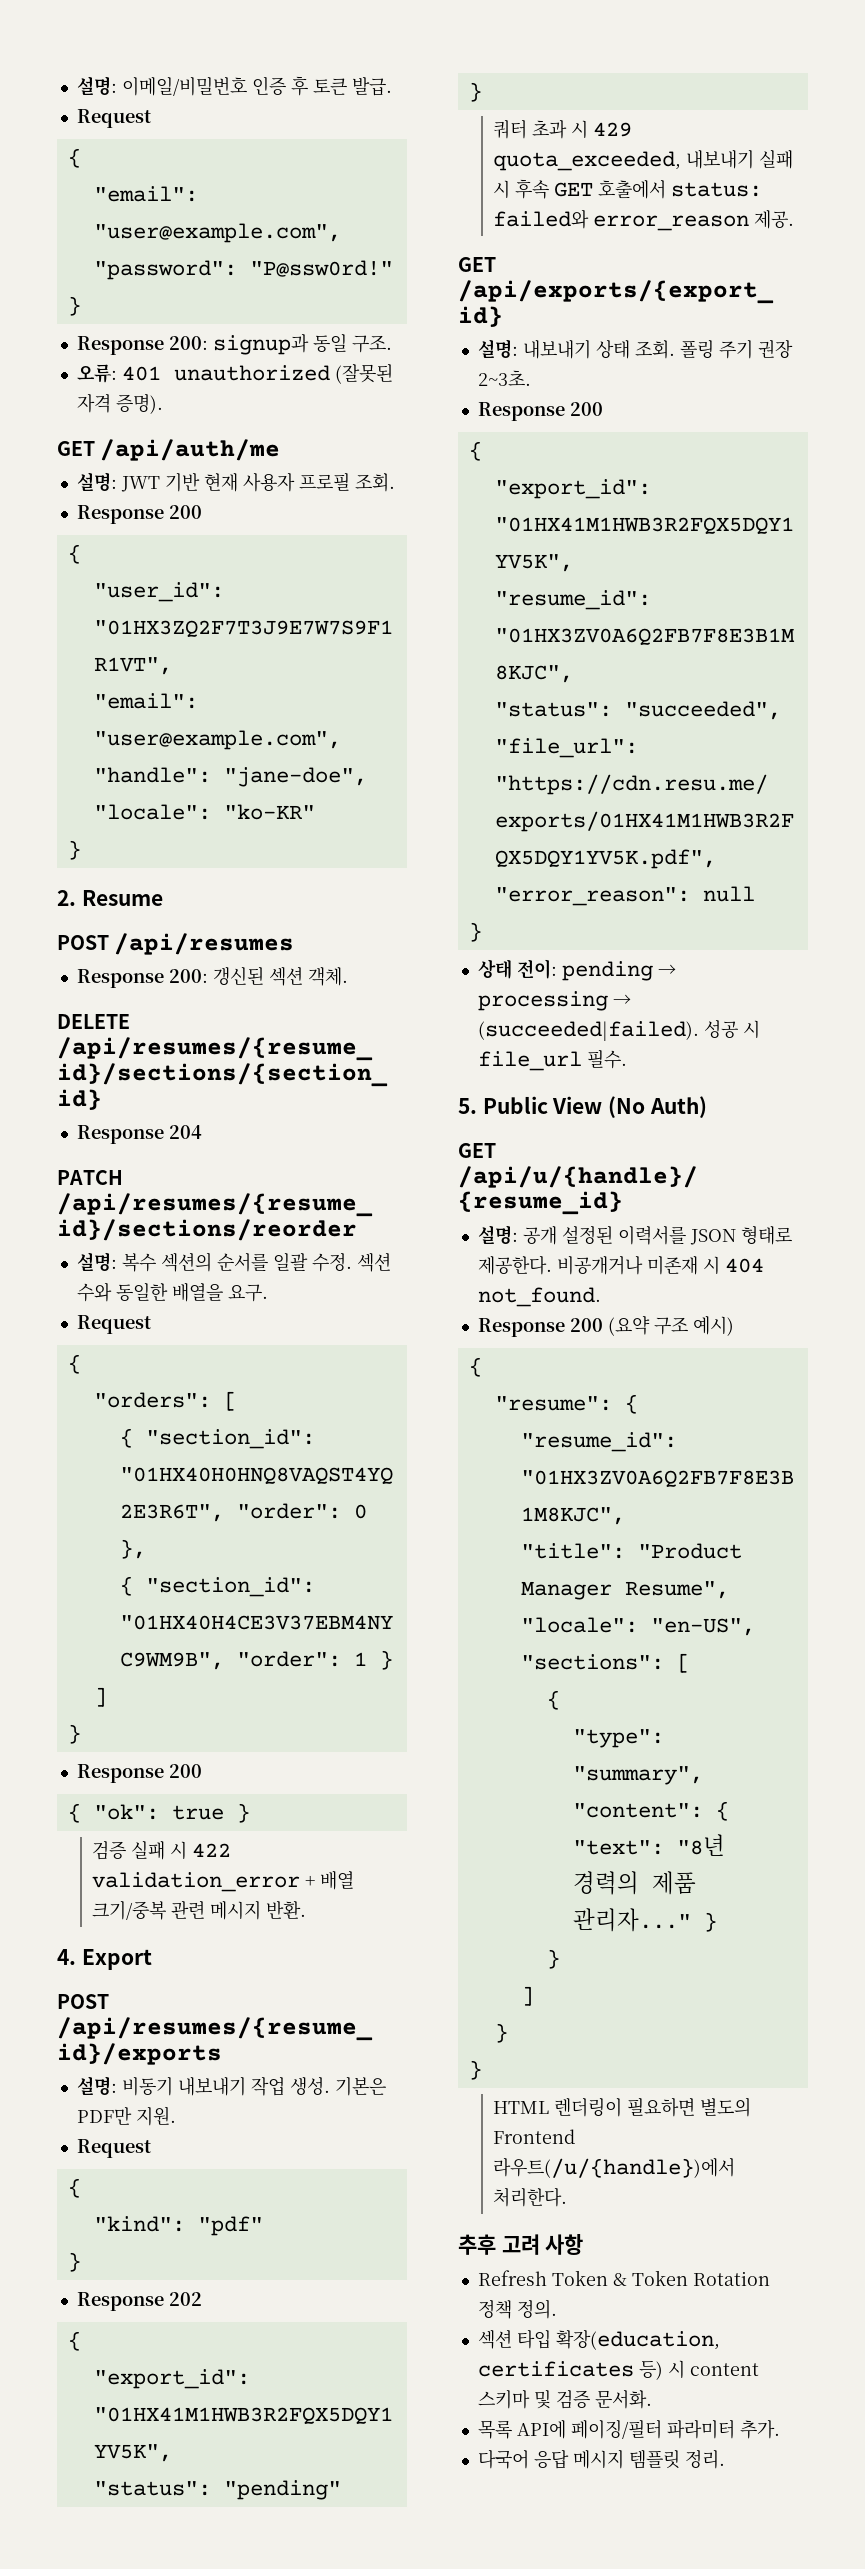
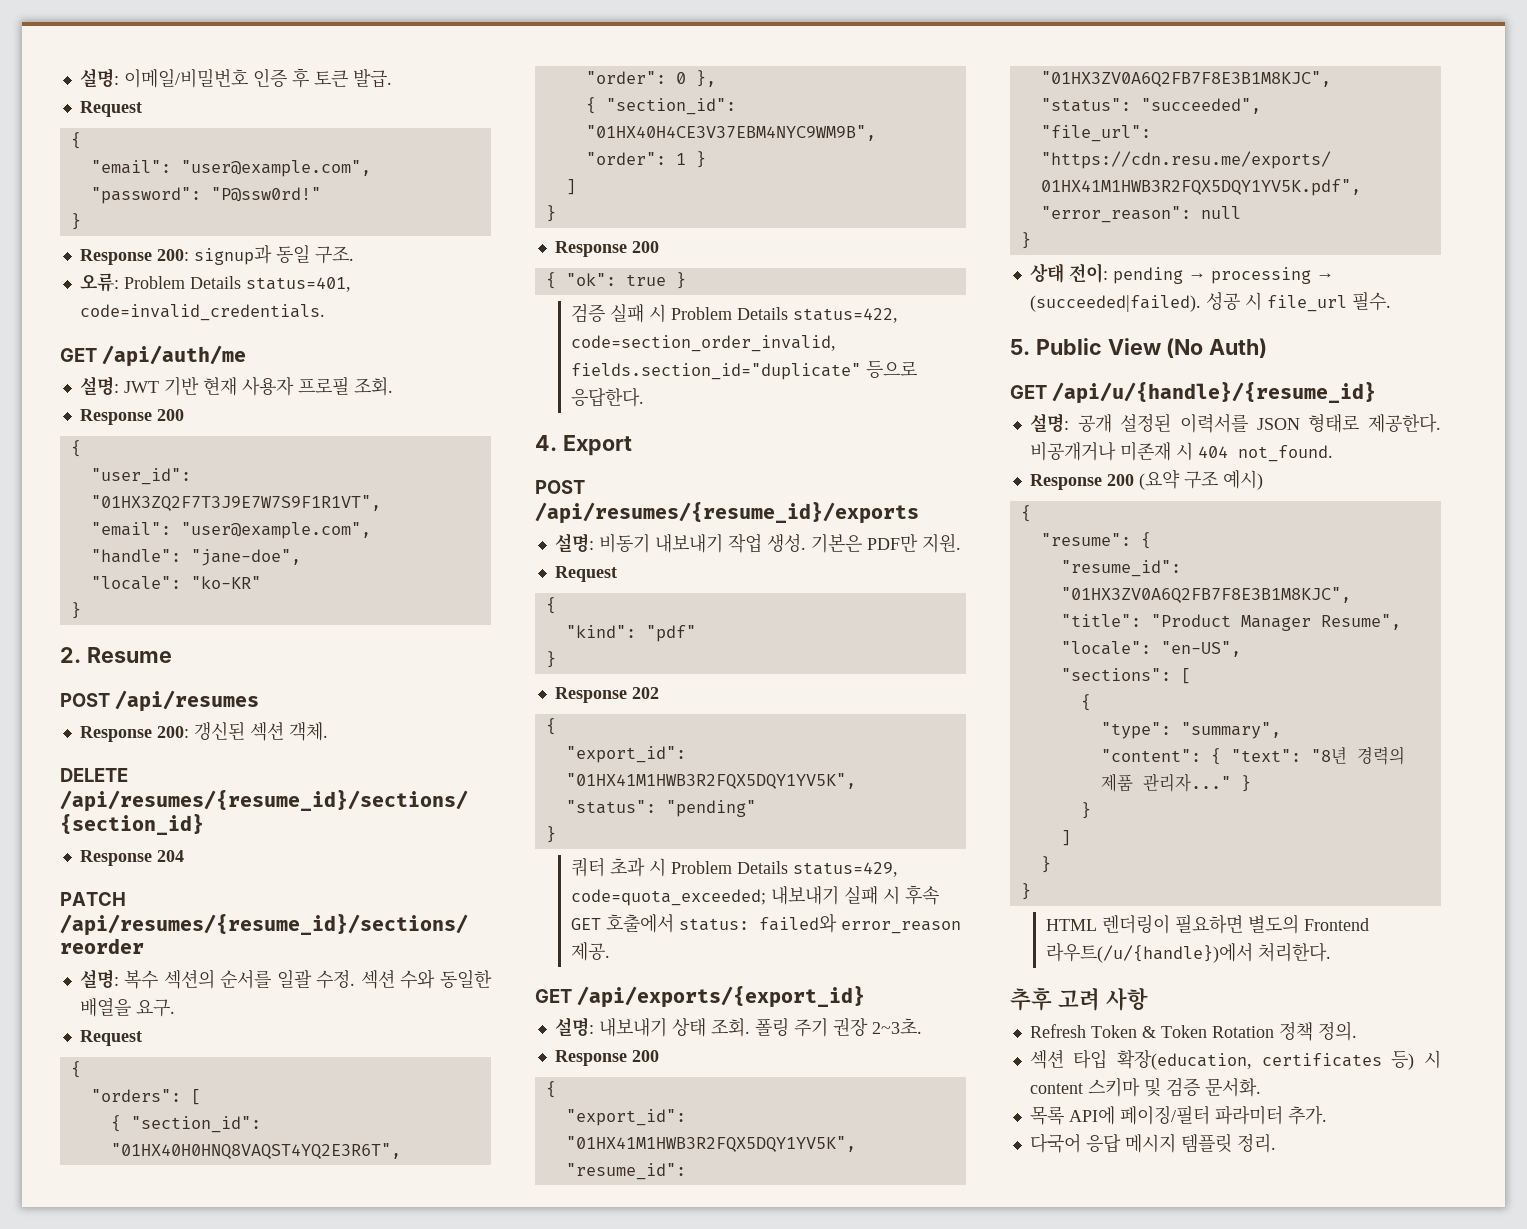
- 오류: 401 unauthorized (잘못된 자격 증명).
+ 오류: Problem Details status=401, code=invalid_credentials.
- 검증 실패 시 422 validation_error + 배열 크기/중복 관련 메시지 반환.
+ 검증 실패 시 Problem Details status=422, code=section_order_invalid, fields.section_id="duplicate" 등으로 응답한다.
- 쿼터 초과 시 429 quota_exceeded, 내보내기 실패 시 후속 GET 호출에서 status: failed와 error_reason 제공.
+ 쿼터 초과 시 Problem Details status=429, code=quota_exceeded; 내보내기 실패 시 후속 GET 호출에서 status: failed와 error_reason 제공.

